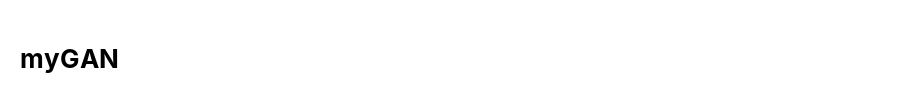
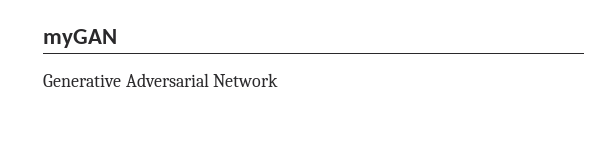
+ Generative Adversarial Network

